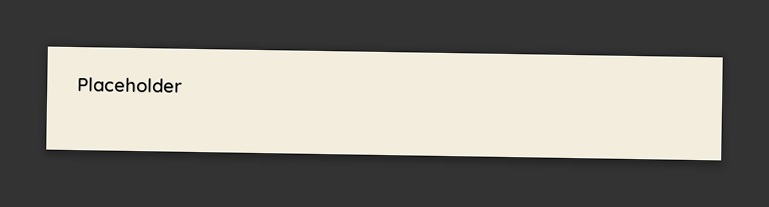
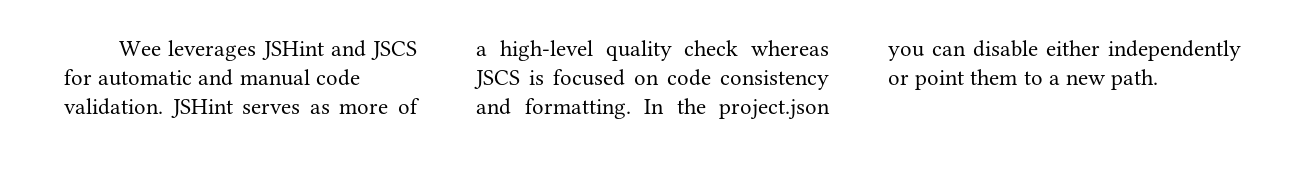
- Placeholder
+ Wee leverages JSHint and JSCS for automatic and manual code validation. JSHint serves as more of a high-level quality check whereas JSCS is focused on code consistency and formatting. In the project.json you can disable either independently or point them to a new path.

